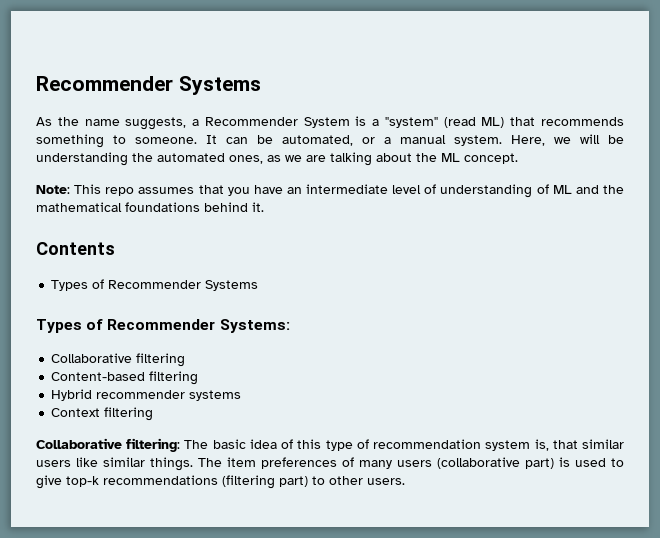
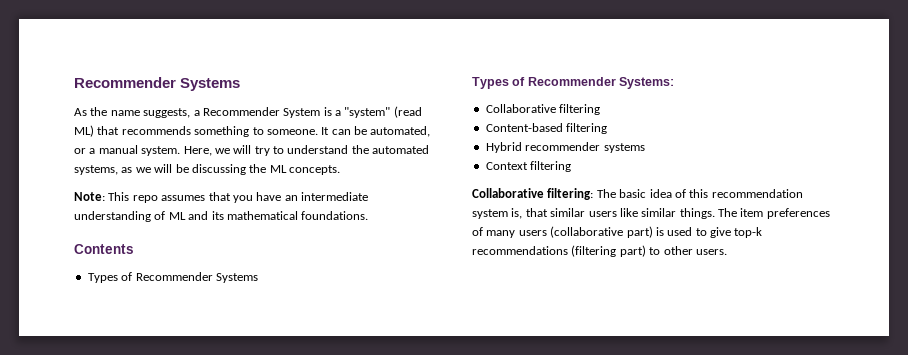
- Here, we will be understanding the automated ones, as we are talking about the ML concept.
+ Here, we will try to understand the automated systems, as we will be discussing the ML concepts.
- Note: This repo assumes that you have an intermediate level of understanding of ML and the mathematical foundations behind it.
+ Note: This repo assumes that you have an intermediate understanding of ML and its mathematical foundations.
- Collaborative filtering: The basic idea of this type of recommendation system is, that similar users like similar things.
+ Collaborative filtering: The basic idea of this recommendation system is, that similar users like similar things.

